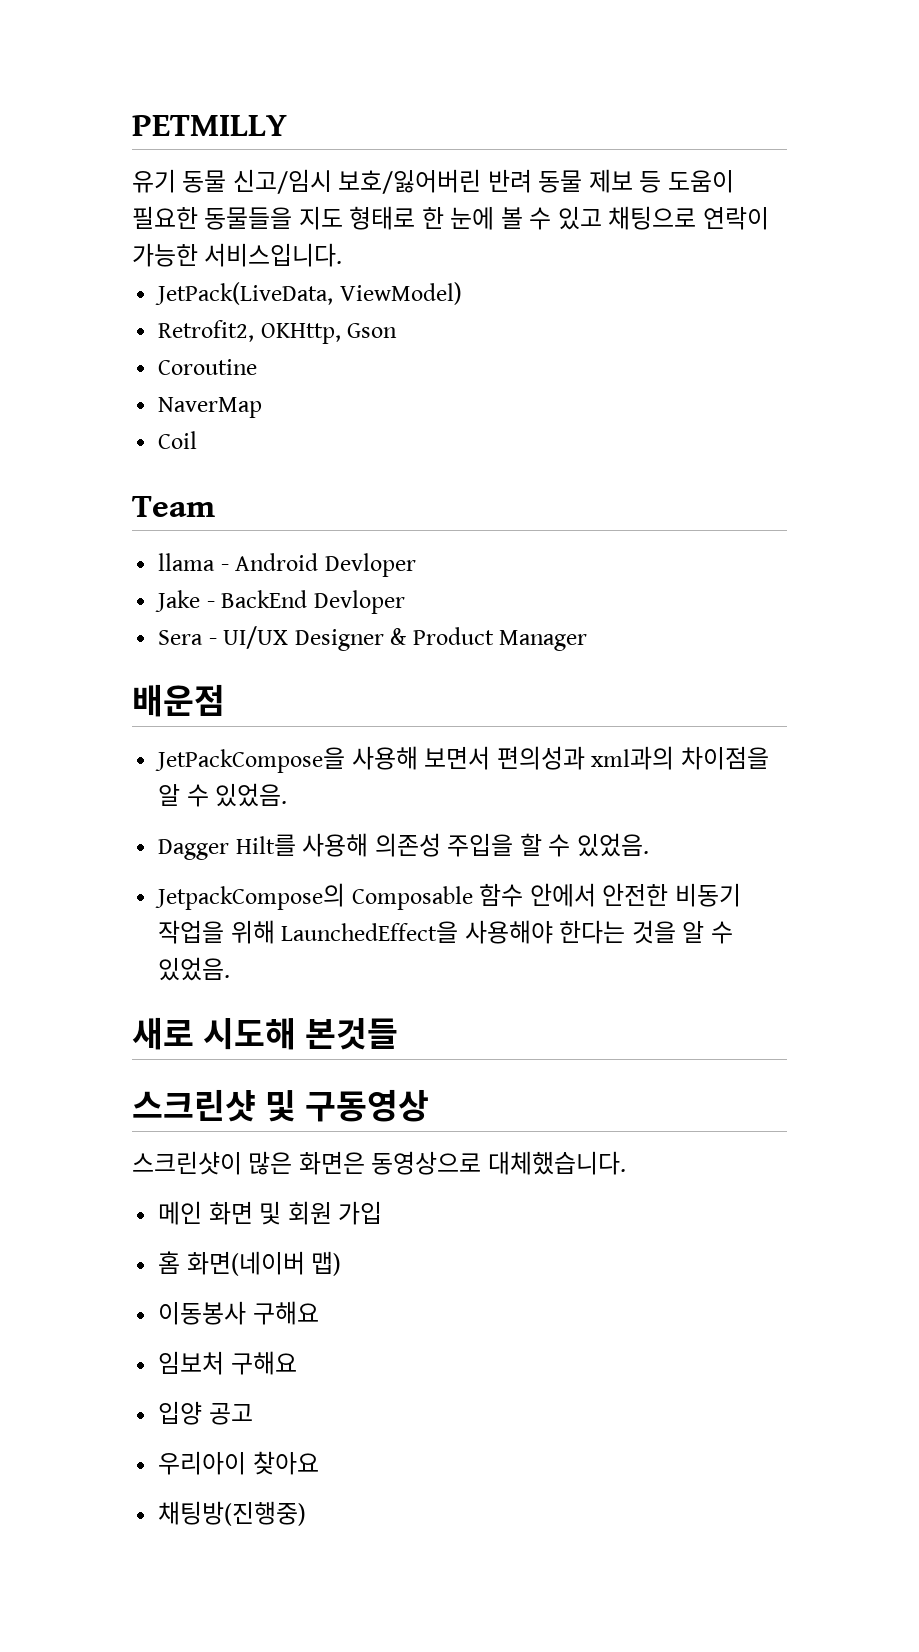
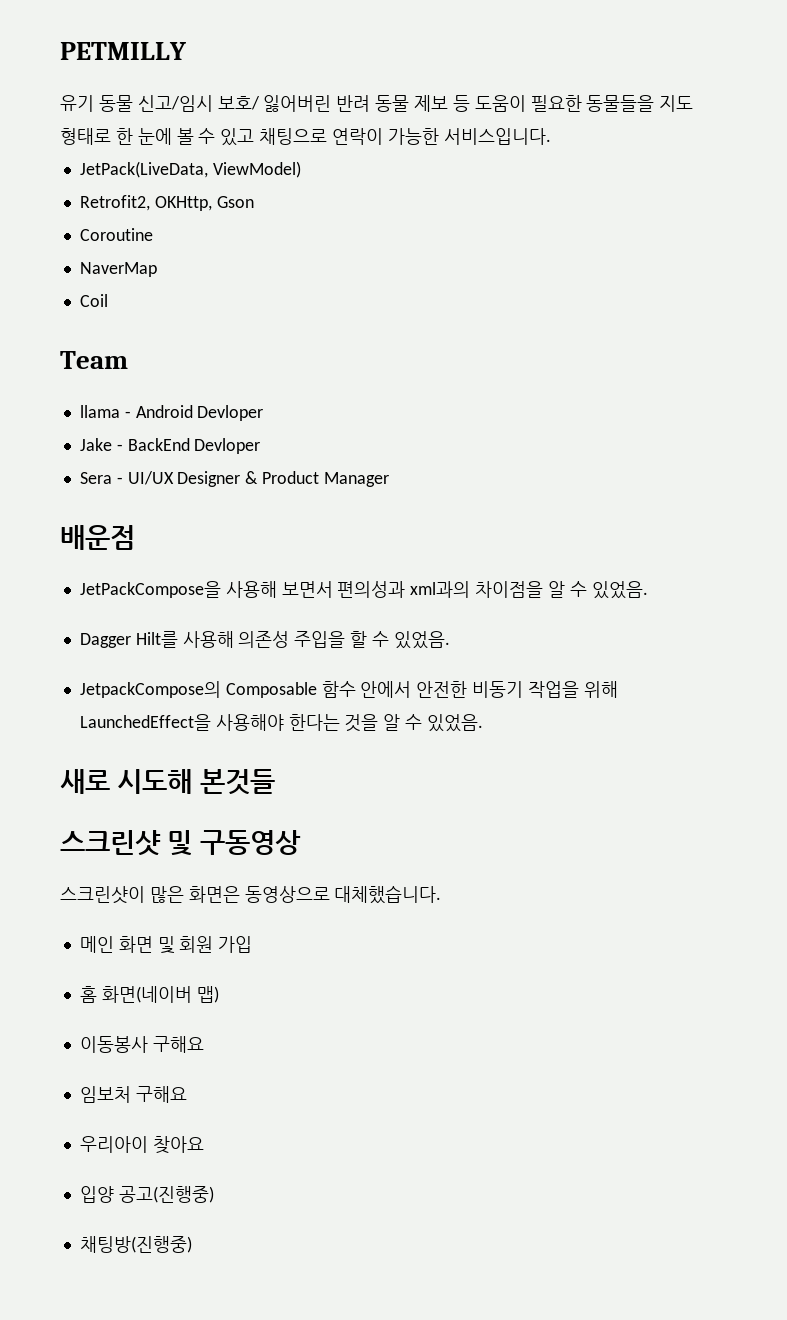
- 유기 동물 신고/임시 보호/잃어버린 반려 동물 제보 등 도움이 필요한 동물들을 지도 형태로 한 눈에 볼 수 있고 채팅으로 연락이 가능한 서비스입니다.
+ 유기 동물 신고/임시 보호/ 잃어버린 반려 동물 제보 등 도움이 필요한 동물들을 지도 형태로 한 눈에 볼 수 있고 채팅으로 연락이 가능한 서비스입니다.
- 입양 공고
+ 입양 공고(진행중)

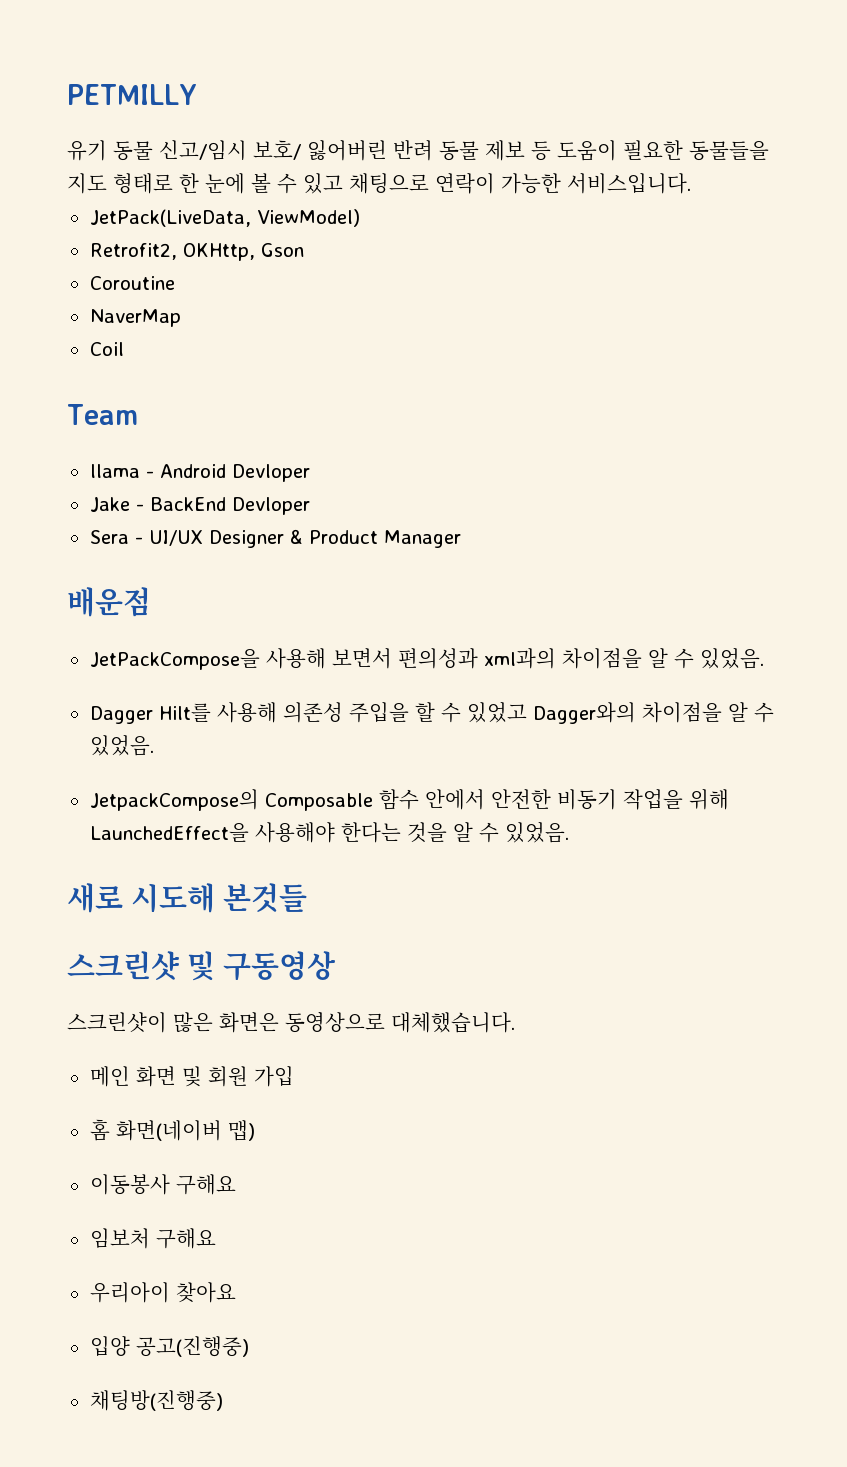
- Dagger Hilt를 사용해 의존성 주입을 할 수 있었음.
+ Dagger Hilt를 사용해 의존성 주입을 할 수 있었고 Dagger와의 차이점을 알 수 있었음.

